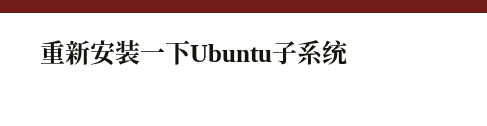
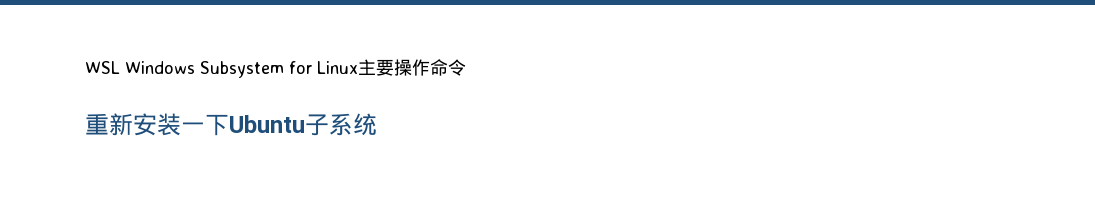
+ WSL Windows Subsystem for Linux主要操作命令

